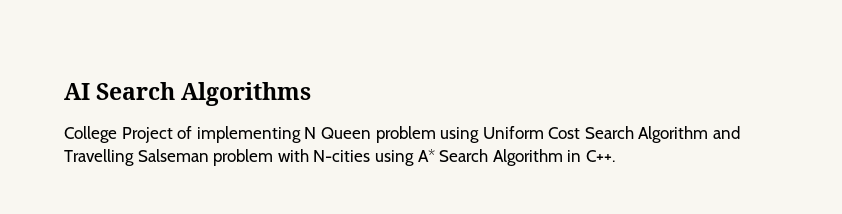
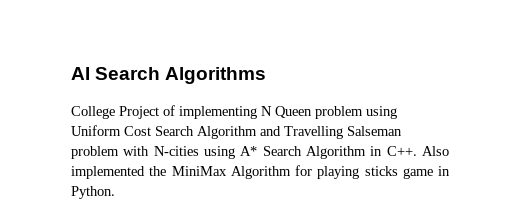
- College Project of implementing N Queen problem using Uniform Cost Search Algorithm and Travelling Salseman problem with N-cities using A* Search Algorithm in C++.
+ College Project of implementing N Queen problem using Uniform Cost Search Algorithm and Travelling Salseman problem with N-cities using A* Search Algorithm in C++. Also implemented the MiniMax Algorithm for playing sticks game in Python.

